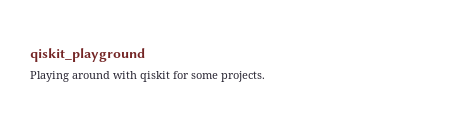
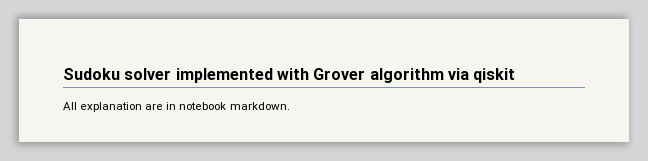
- qiskit_playground
- Playing around with qiskit for some projects.
+ Sudoku solver implemented with Grover algorithm via qiskit
+ All explanation are in notebook markdown.

